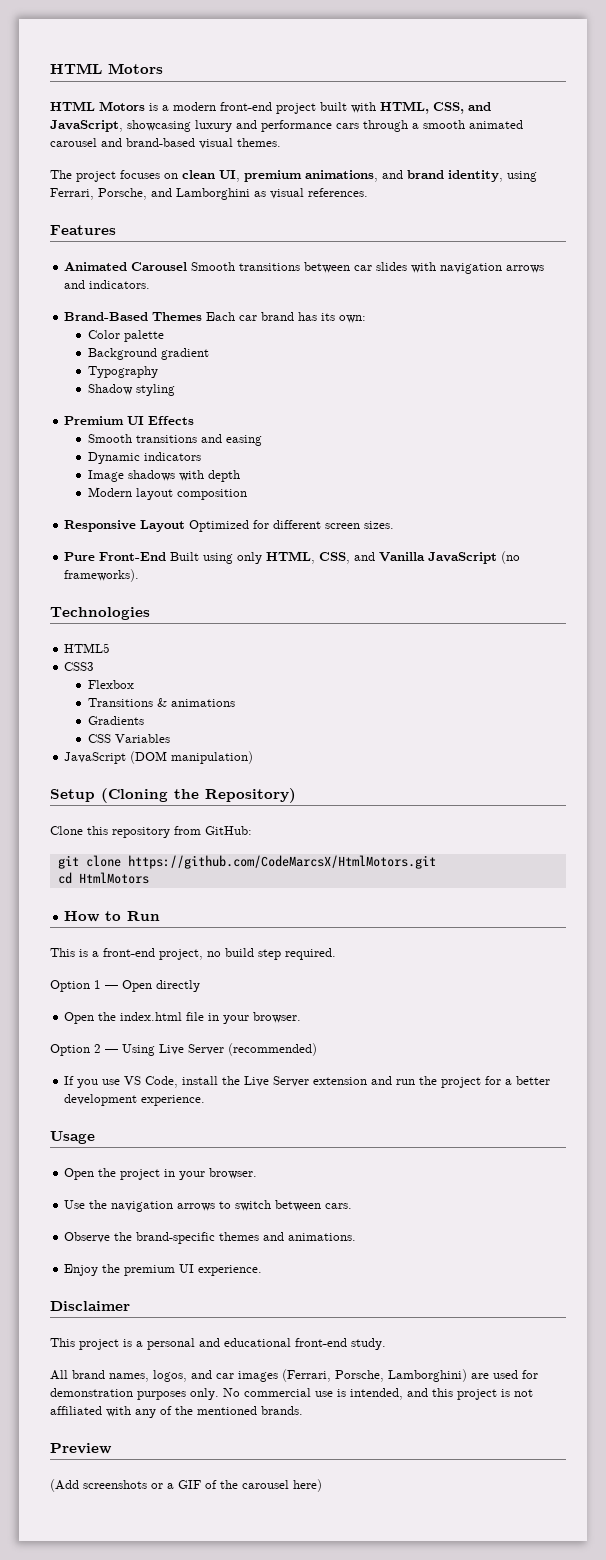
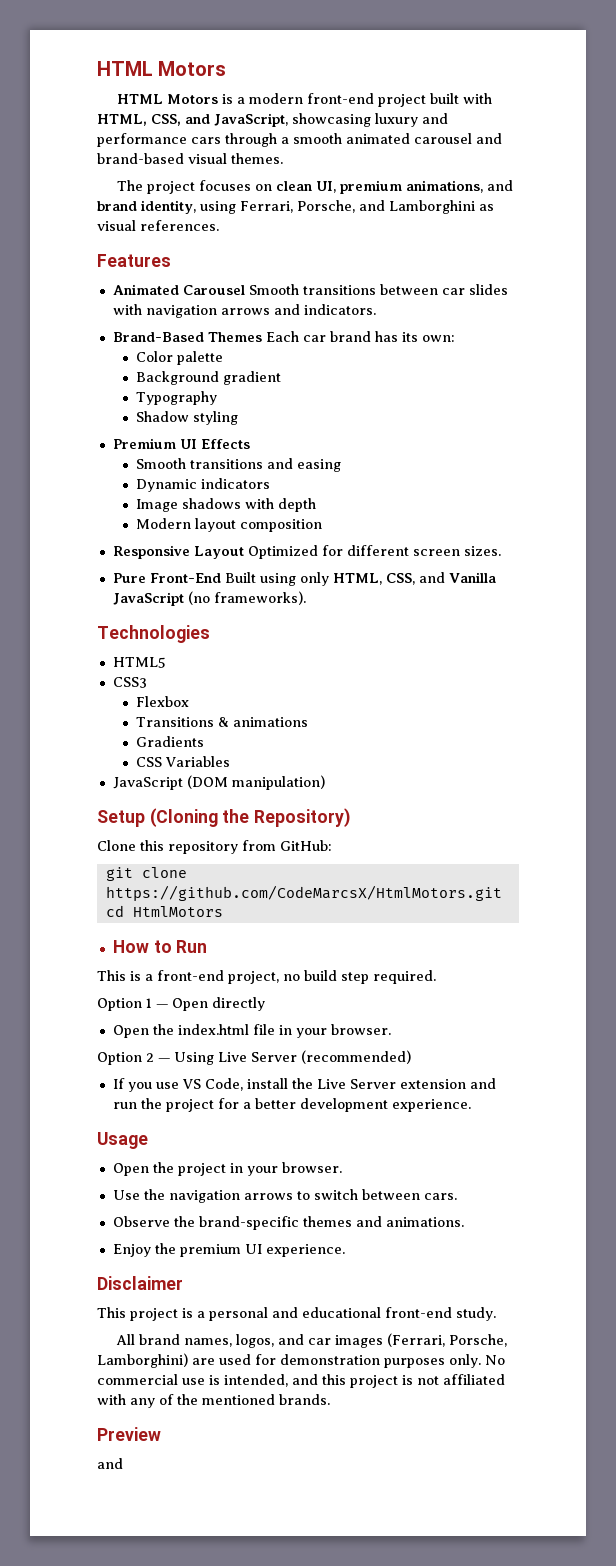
  Preview
- (Add screenshots or a GIF of the carousel here)
+ and

